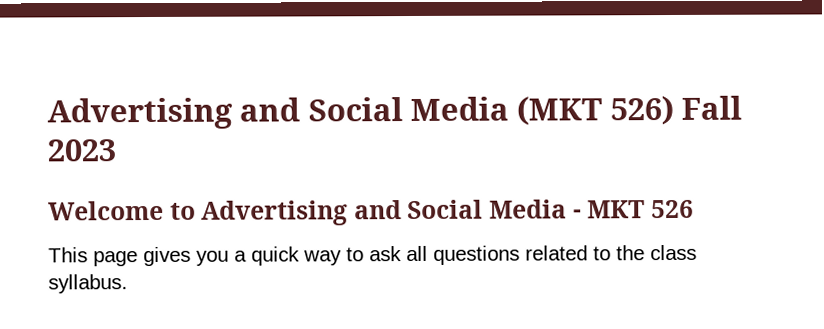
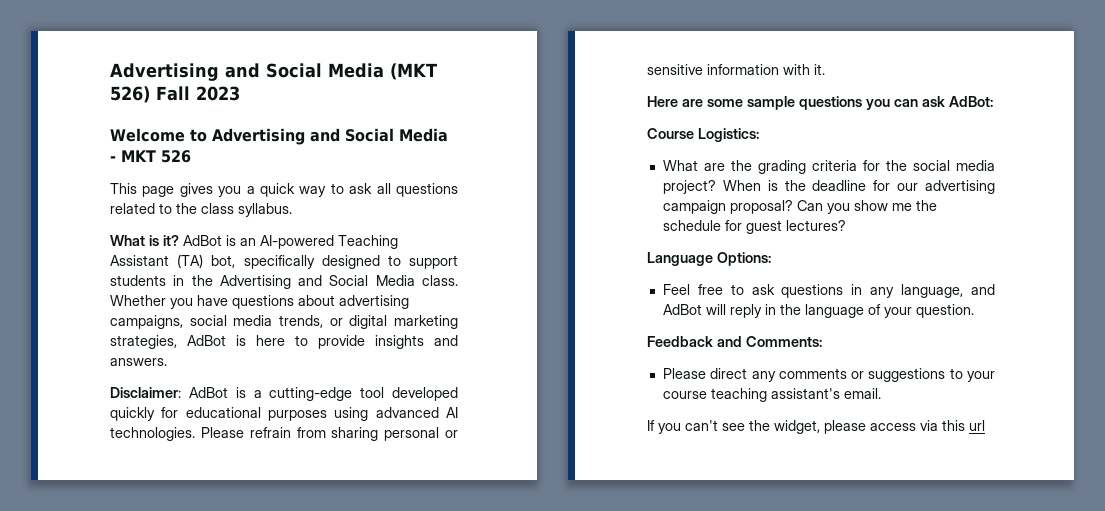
+ What is it? AdBot is an AI-powered Teaching Assistant (TA) bot, specifically designed to support students in the Advertising and Social Media class. Whether you have questions about advertising campaigns, social media trends, or digital marketing strategies, AdBot is here to provide insights and answers.
+ Disclaimer: AdBot is a cutting-edge tool developed quickly for educational purposes using advanced AI technologies. Please refrain from sharing personal or sensitive information with it.
+ Here are some sample questions you can ask AdBot:
+ Course Logistics:
+ What are the grading criteria for the social media project? When is the deadline for our advertising campaign proposal? Can you show me the schedule for guest lectures?
+ Language Options:
+ Feel free to ask questions in any language, and AdBot will reply in the language of your question.
+ Feedback and Comments:
+ Please direct any comments or suggestions to your course teaching assistant's email.
+ If you can't see the widget, please access via this url

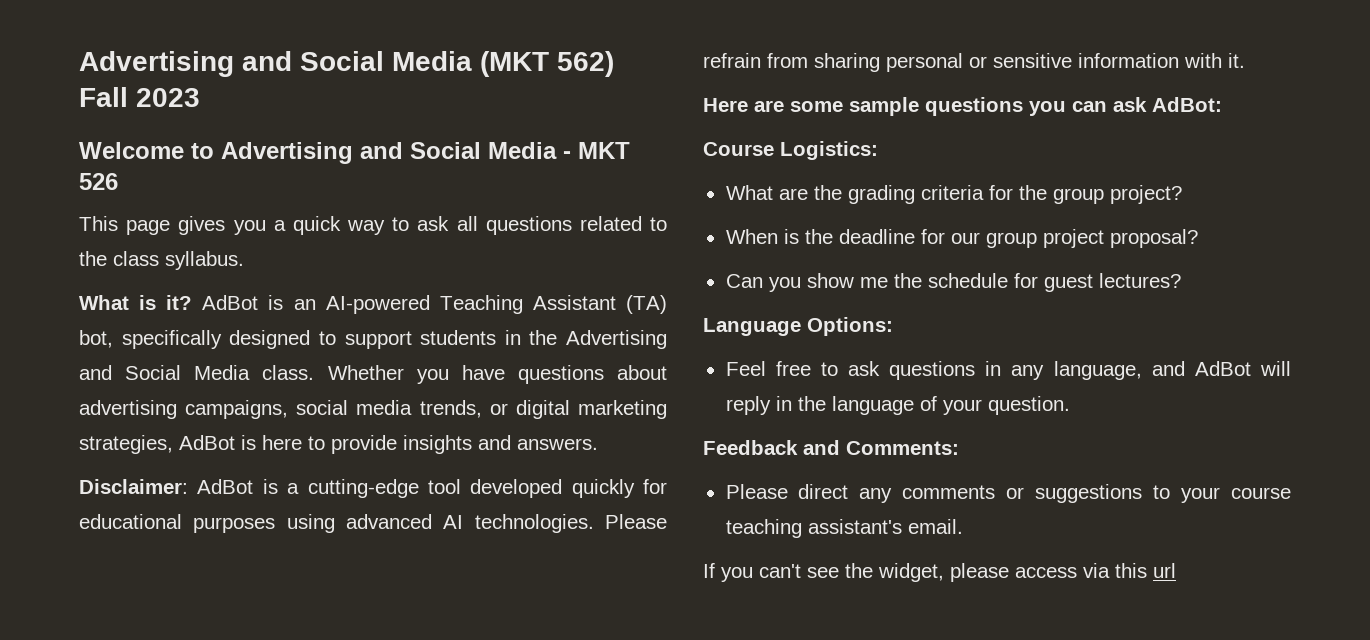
- Advertising and Social Media (MKT 526) Fall 2023
+ Advertising and Social Media (MKT 562) Fall 2023
- What are the grading criteria for the social media project? When is the deadline for our advertising campaign proposal? Can you show me the schedule for guest lectures?
+ What are the grading criteria for the group project?
+ When is the deadline for our group project proposal?
+ Can you show me the schedule for guest lectures?

